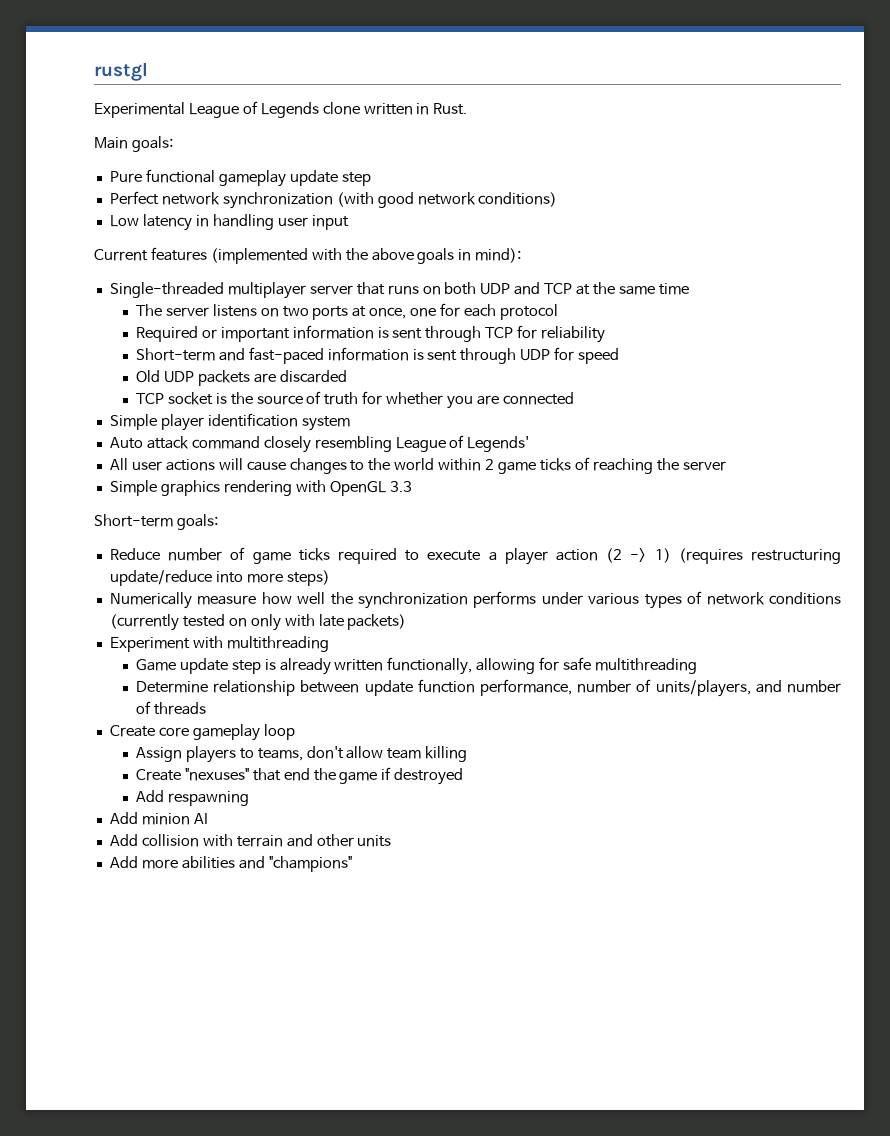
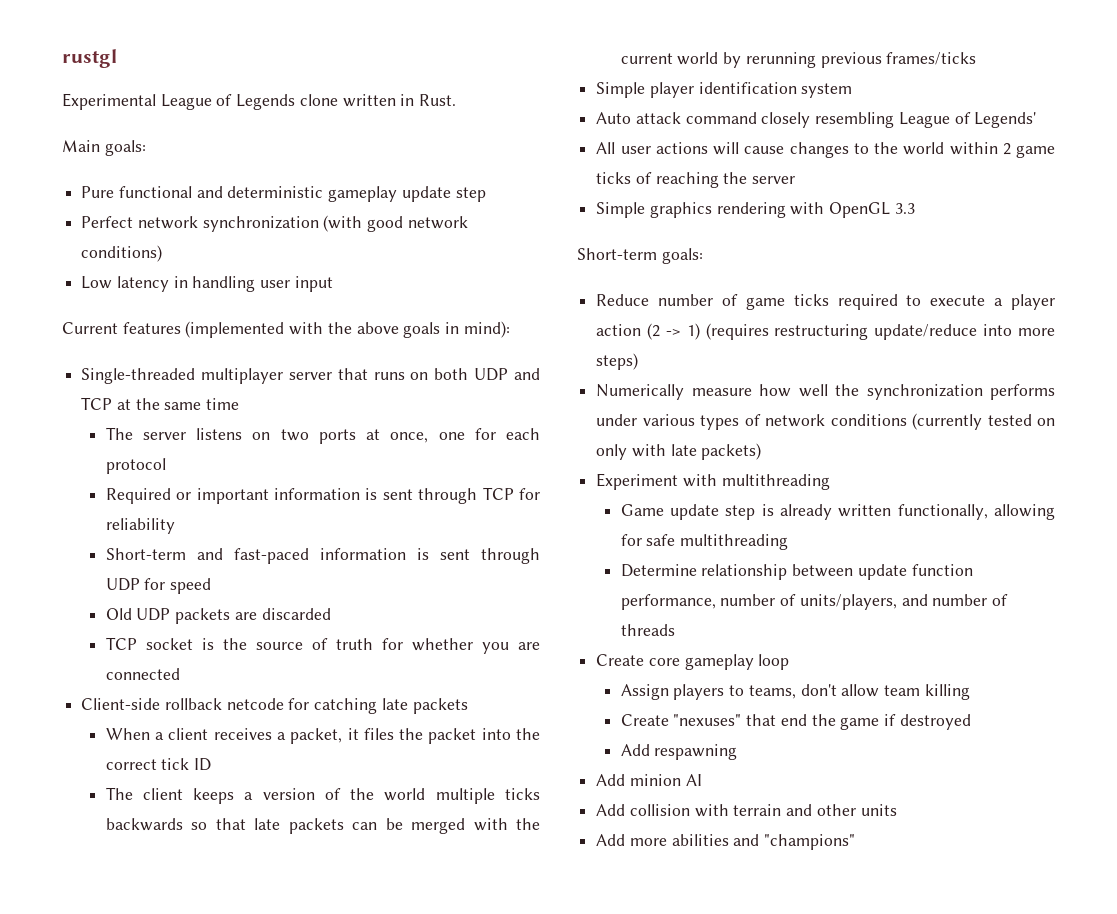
- Pure functional gameplay update step
+ Pure functional and deterministic gameplay update step
+ Client-side rollback netcode for catching late packets
+ When a client receives a packet, it files the packet into the correct tick ID
+ The client keeps a version of the world multiple ticks backwards so that late packets can be merged with the current world by rerunning previous frames/ticks

